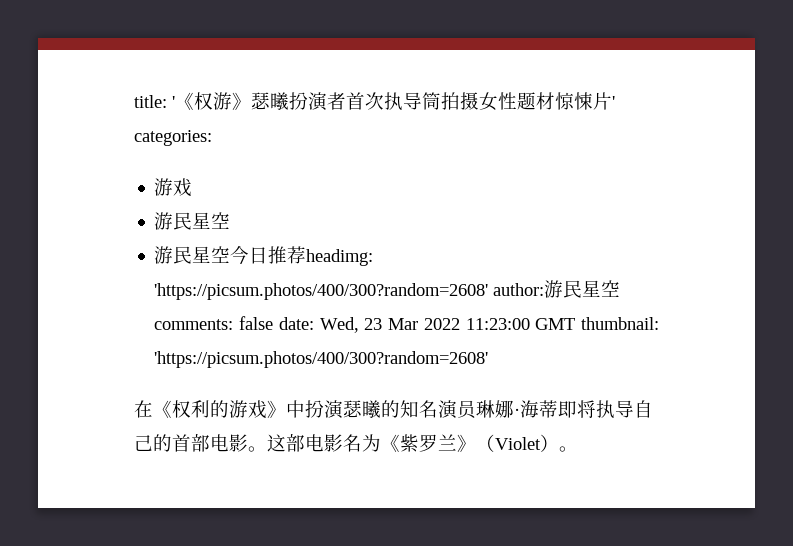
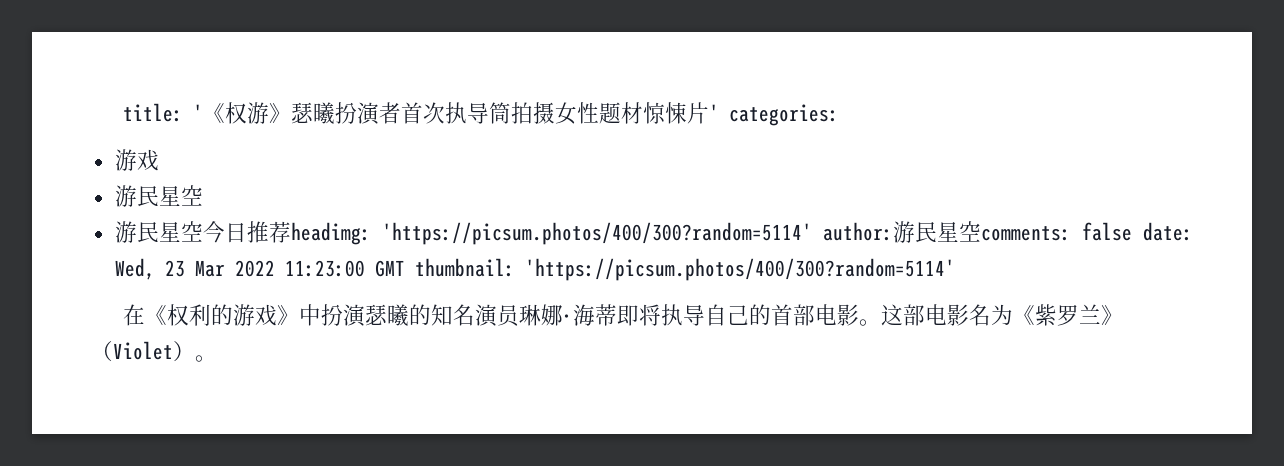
- 游民星空今日推荐headimg: 'https://picsum.photos/400/300?random=2608' author:游民星空comments: false date: Wed, 23 Mar 2022 11:23:00 GMT thumbnail: 'https://picsum.photos/400/300?random=2608'
+ 游民星空今日推荐headimg: 'https://picsum.photos/400/300?random=5114' author:游民星空comments: false date: Wed, 23 Mar 2022 11:23:00 GMT thumbnail: 'https://picsum.photos/400/300?random=5114'

